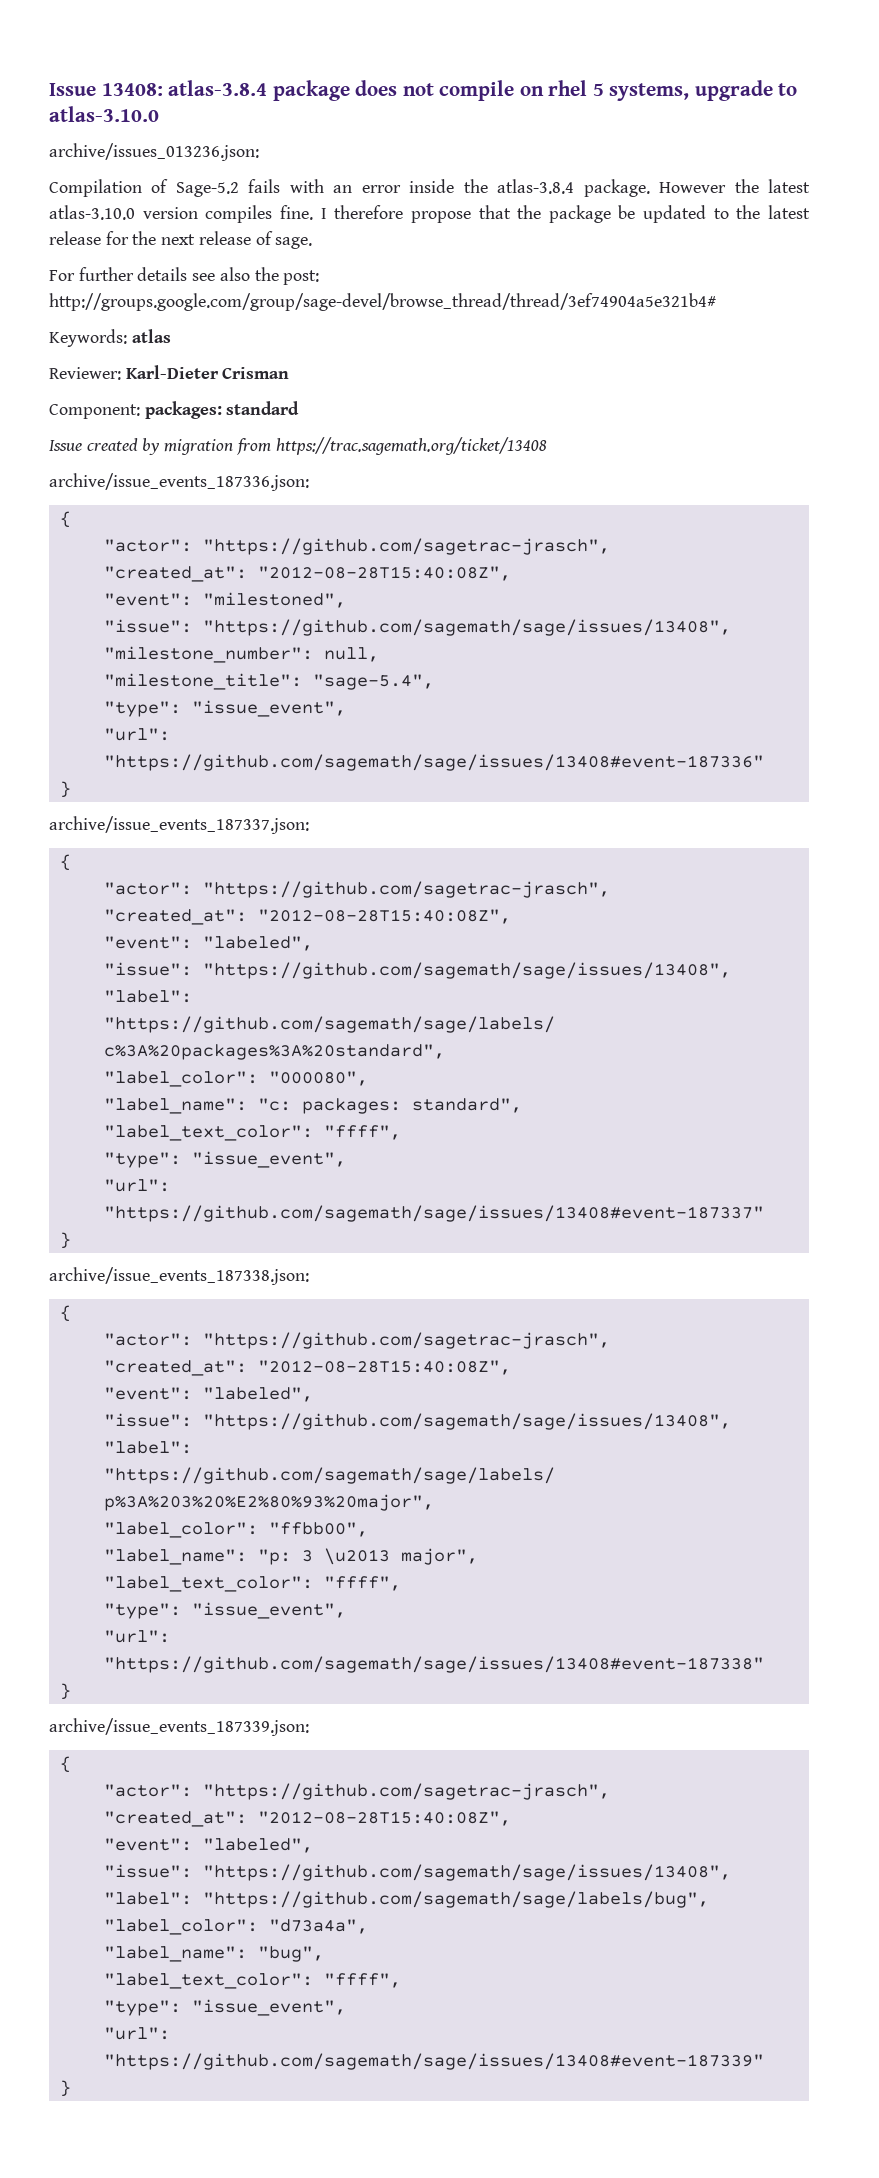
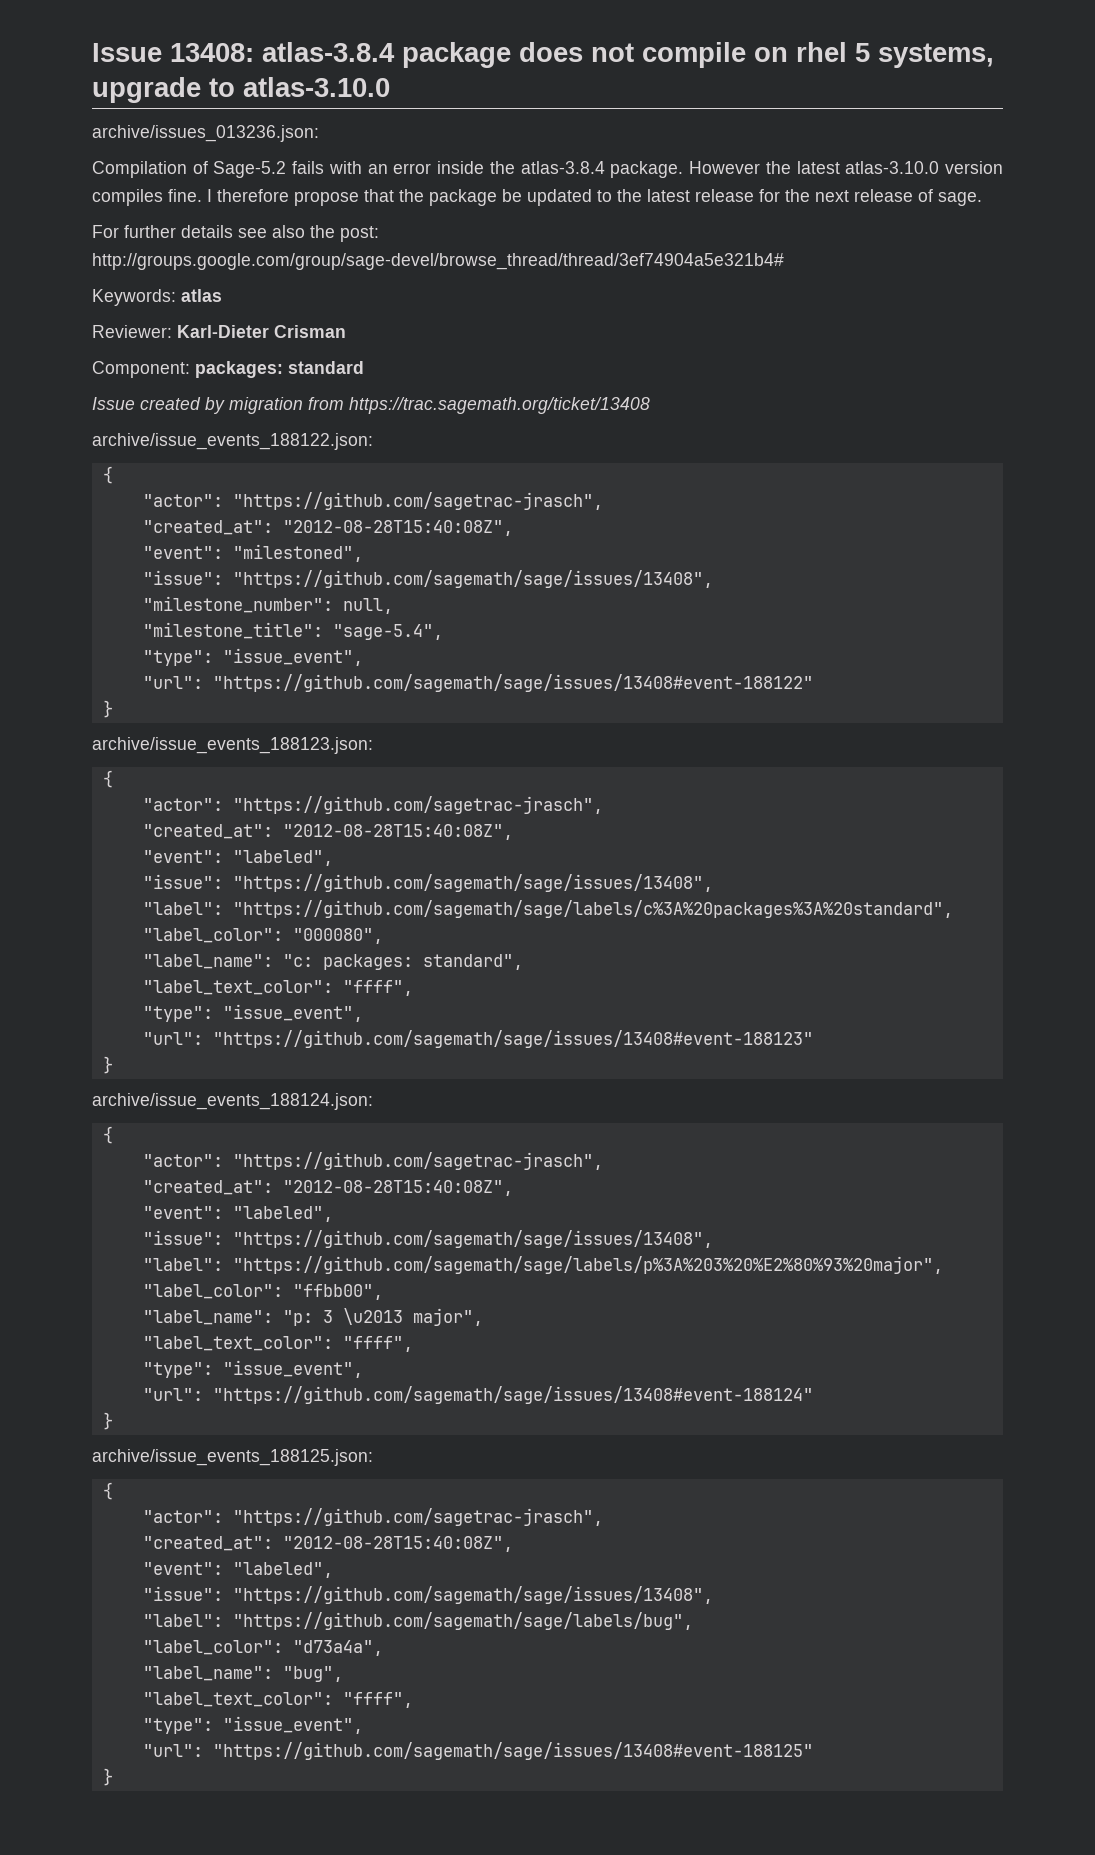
- archive/issue_events_187336.json:
+ archive/issue_events_188122.json:
- "url": "https://github.com/sagemath/sage/issues/13408#event-187336"
+ "url": "https://github.com/sagemath/sage/issues/13408#event-188122"
  }
- archive/issue_events_187337.json:
+ archive/issue_events_188123.json:
- "url": "https://github.com/sagemath/sage/issues/13408#event-187337"
+ "url": "https://github.com/sagemath/sage/issues/13408#event-188123"
  }
- archive/issue_events_187338.json:
+ archive/issue_events_188124.json:
- "url": "https://github.com/sagemath/sage/issues/13408#event-187338"
+ "url": "https://github.com/sagemath/sage/issues/13408#event-188124"
  }
- archive/issue_events_187339.json:
+ archive/issue_events_188125.json:
- "url": "https://github.com/sagemath/sage/issues/13408#event-187339"
+ "url": "https://github.com/sagemath/sage/issues/13408#event-188125"

